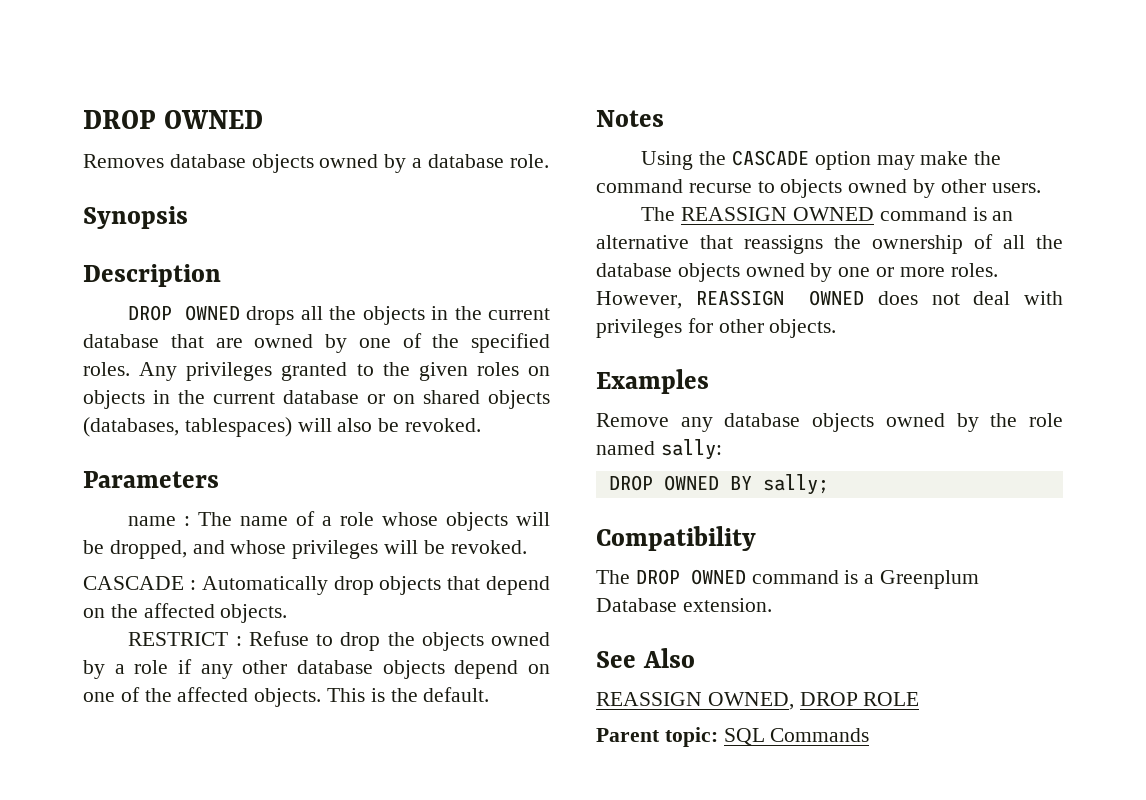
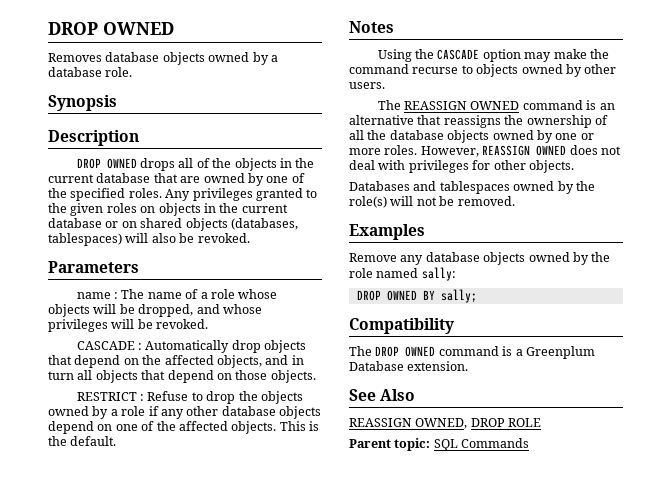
- DROP OWNED drops all the objects in the current database that are owned by one of the specified roles.
+ DROP OWNED drops all of the objects in the current database that are owned by one of the specified roles.
- CASCADE : Automatically drop objects that depend on the affected objects.
+ CASCADE : Automatically drop objects that depend on the affected objects, and in turn all objects that depend on those objects.
+ Databases and tablespaces owned by the role(s) will not be removed.

